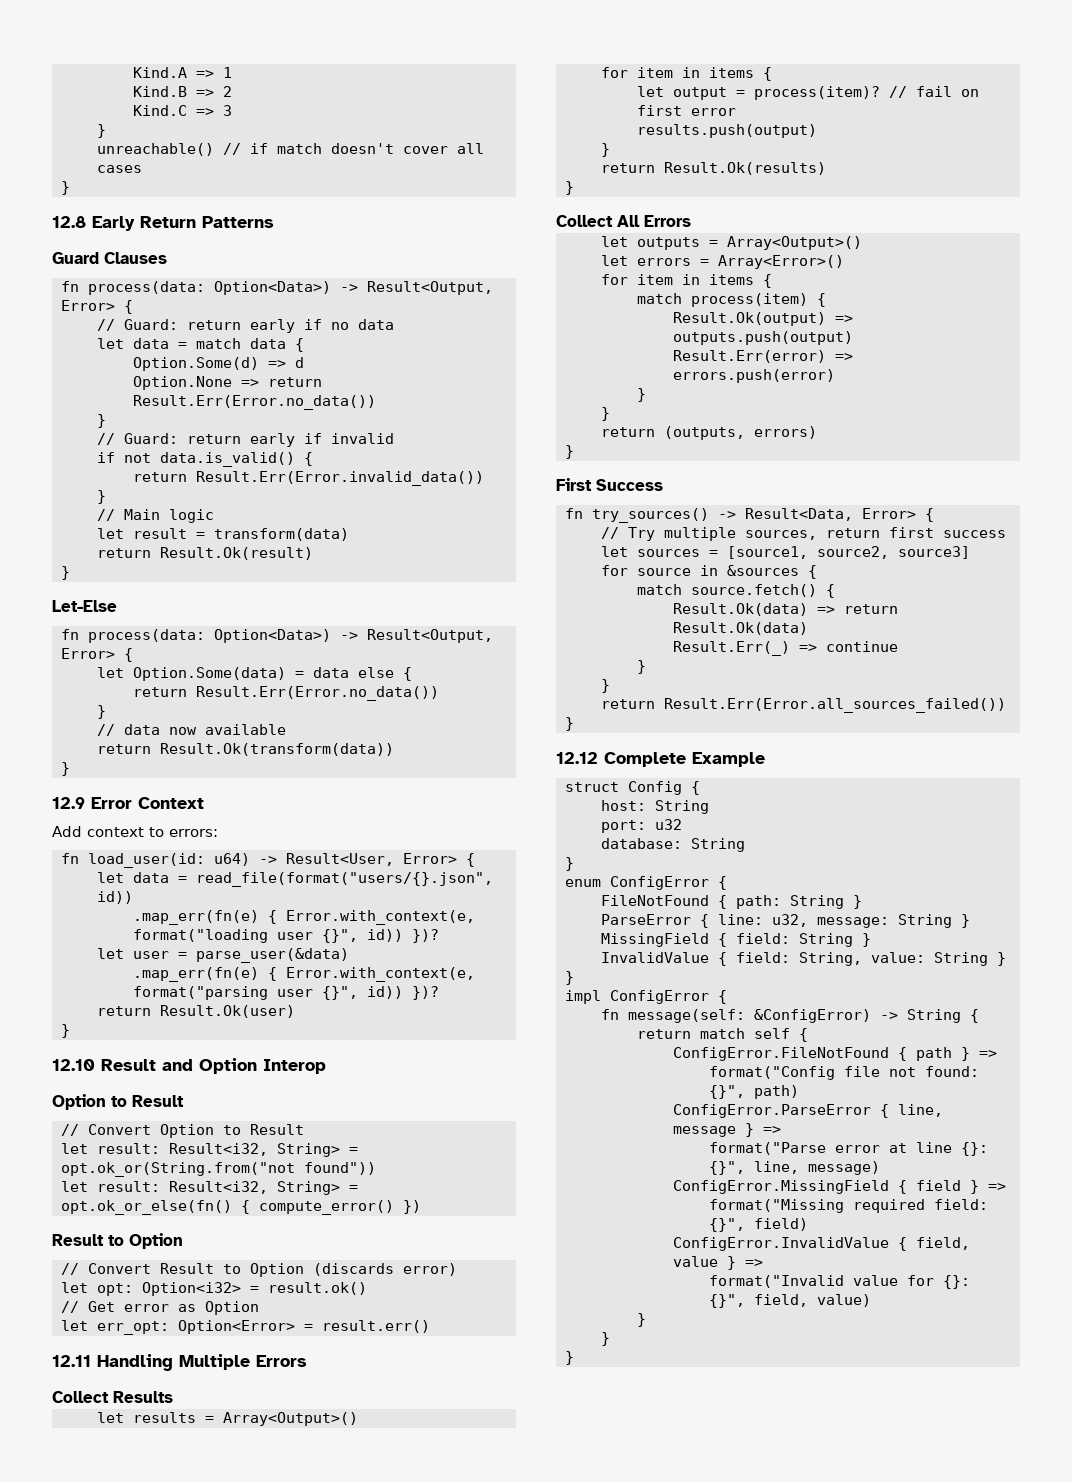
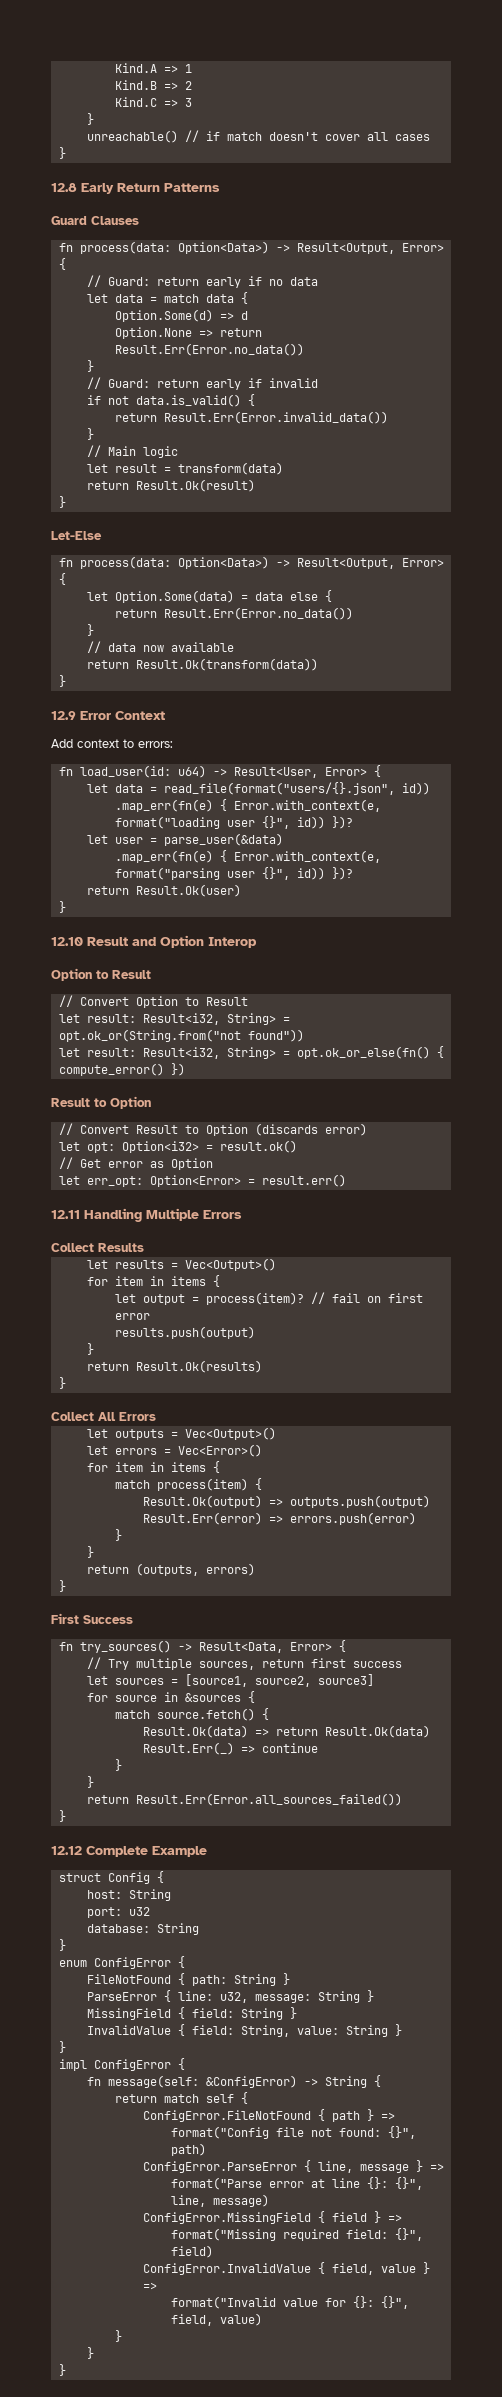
- let results = Array<Output>()
+ let results = Vec<Output>()
- let outputs = Array<Output>()
+ let outputs = Vec<Output>()
- let errors = Array<Error>()
+ let errors = Vec<Error>()

